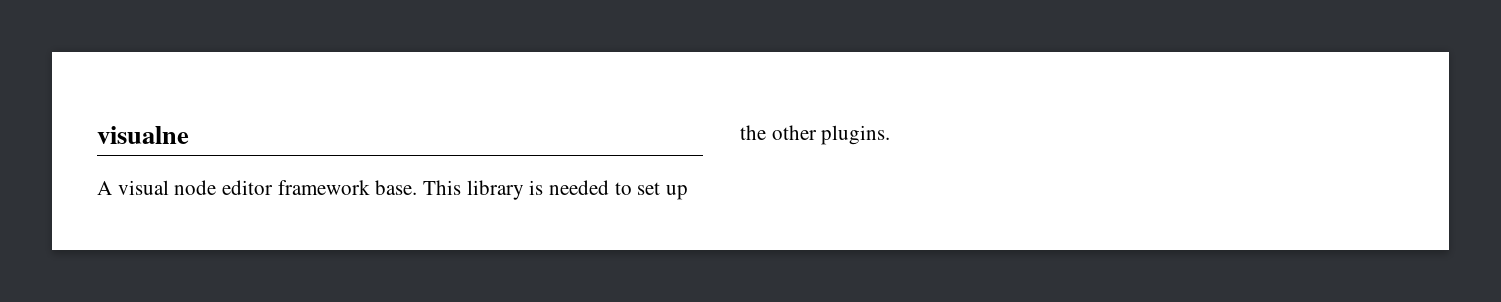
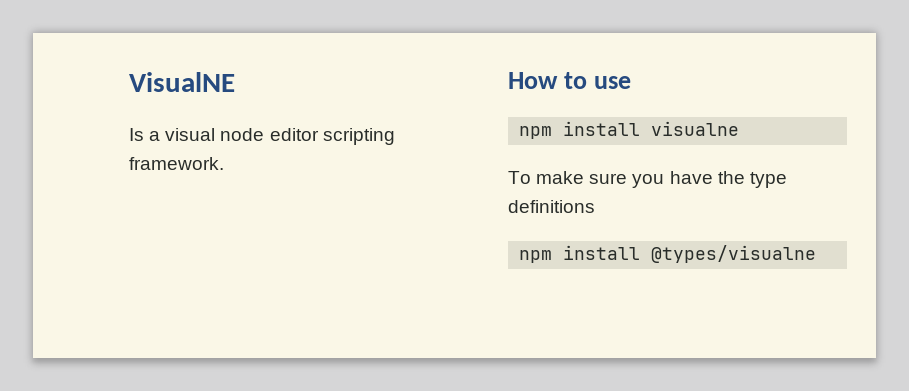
- visualne
- A visual node editor framework base. This library is needed to set up the other plugins.
+ VisualNE
+ Is a visual node editor scripting framework.
+ How to use
+ npm install visualne
+ To make sure you have the type definitions
+ npm install @types/visualne

